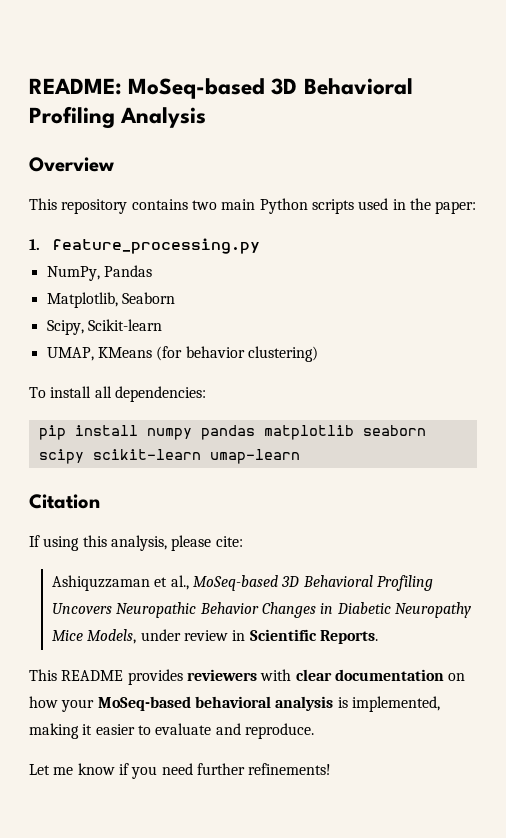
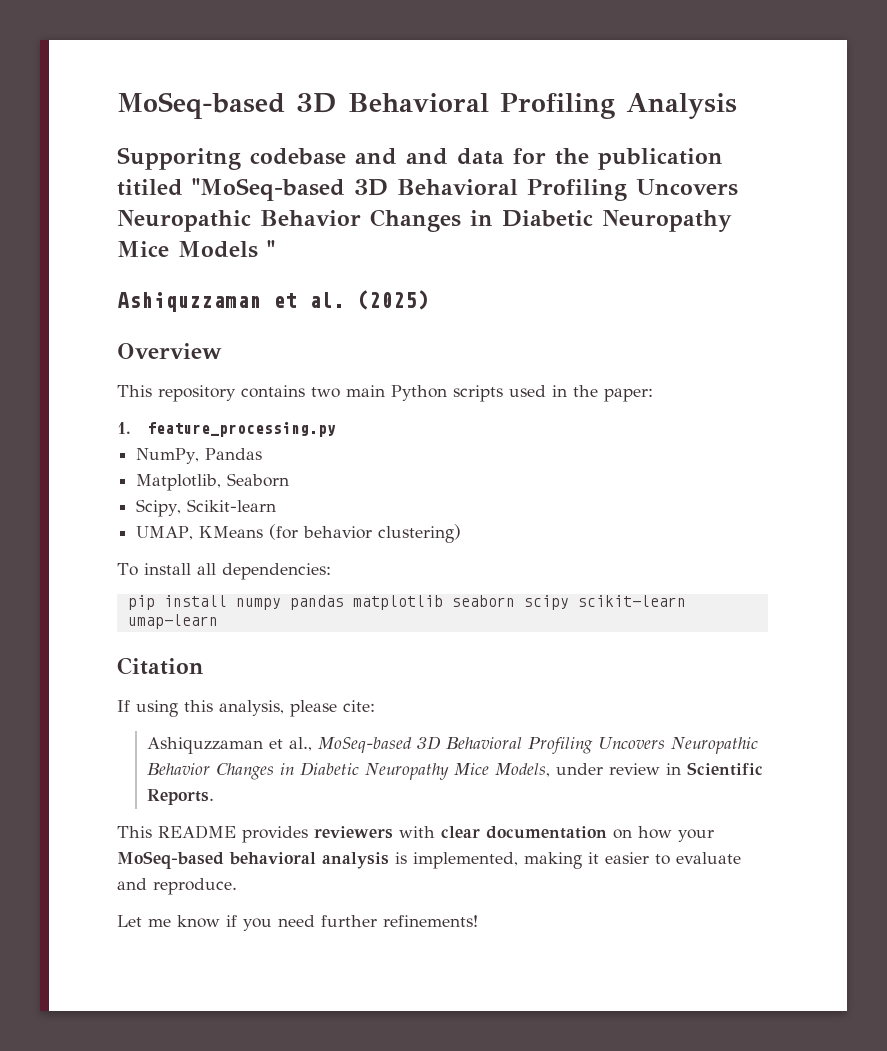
- README: MoSeq-based 3D Behavioral Profiling Analysis
+ MoSeq-based 3D Behavioral Profiling Analysis
+ Supporitng codebase and and data for the publication titiled "MoSeq-based 3D Behavioral Profiling Uncovers Neuropathic Behavior Changes in Diabetic Neuropathy Mice Models "
+ Ashiquzzaman et al. (2025)

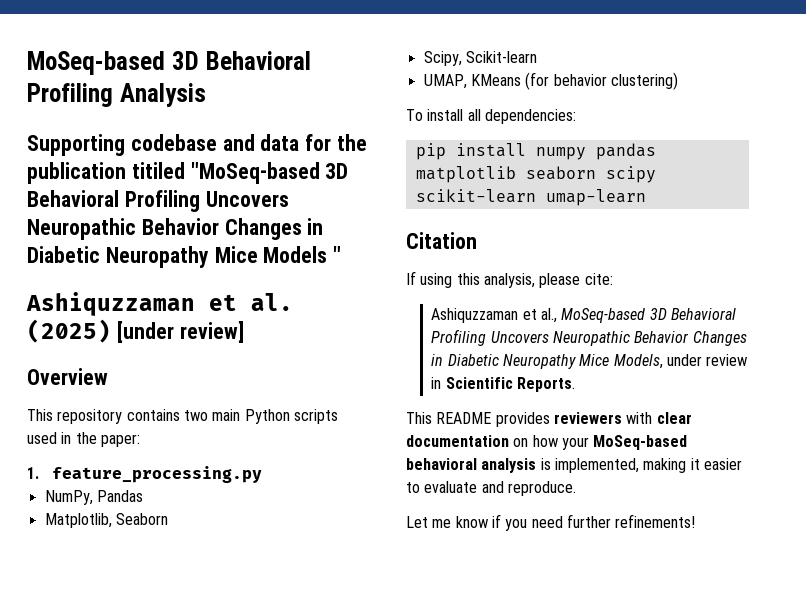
- Supporitng codebase and and data for the publication titiled "MoSeq-based 3D Behavioral Profiling Uncovers Neuropathic Behavior Changes in Diabetic Neuropathy Mice Models "
+ Supporting codebase and data for the publication titiled "MoSeq-based 3D Behavioral Profiling Uncovers Neuropathic Behavior Changes in Diabetic Neuropathy Mice Models "
- Ashiquzzaman et al. (2025)
+ Ashiquzzaman et al. (2025) [under review]

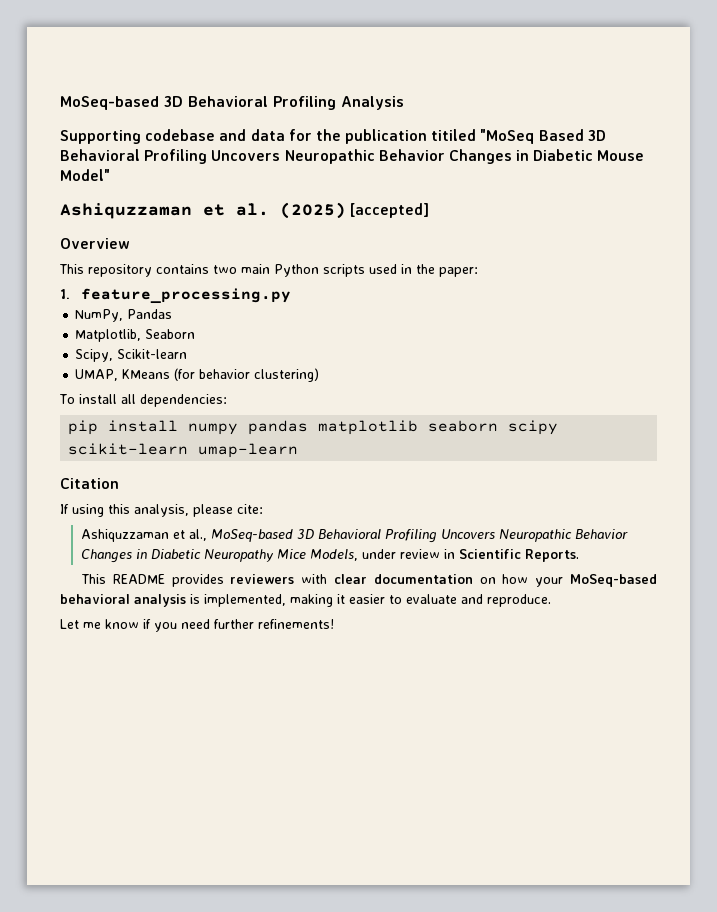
- Supporting codebase and data for the publication titiled "MoSeq-based 3D Behavioral Profiling Uncovers Neuropathic Behavior Changes in Diabetic Neuropathy Mice Models "
+ Supporting codebase and data for the publication titiled "MoSeq Based 3D Behavioral Profiling Uncovers Neuropathic Behavior Changes in Diabetic Mouse Model"
- Ashiquzzaman et al. (2025) [under review]
+ Ashiquzzaman et al. (2025) [accepted]

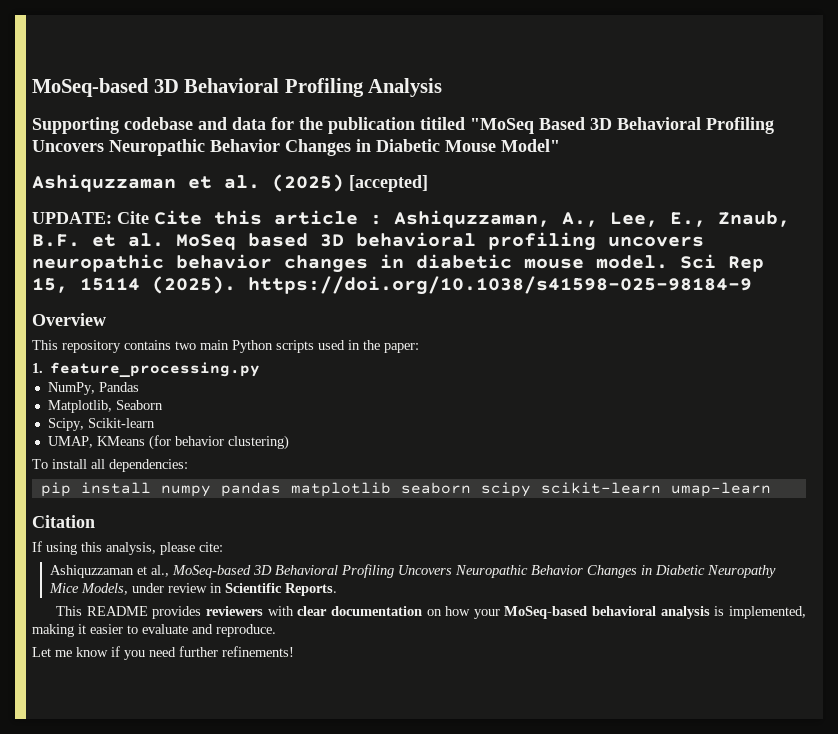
+ UPDATE: Cite Cite this article : Ashiquzzaman, A., Lee, E., Znaub, B.F. et al. MoSeq based 3D behavioral profiling uncovers neuropathic behavior changes in diabetic mouse model. Sci Rep 15, 15114 (2025). https://doi.org/10.1038/s41598-025-98184-9

